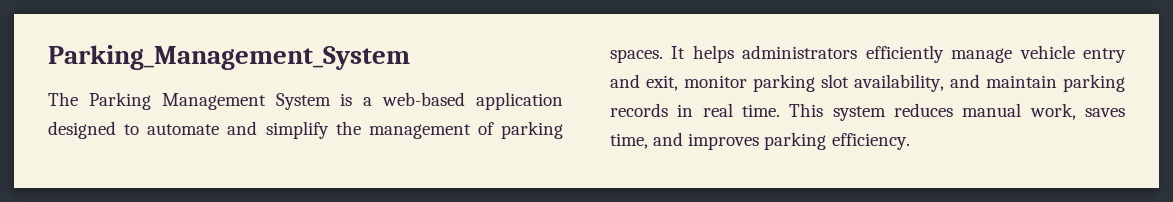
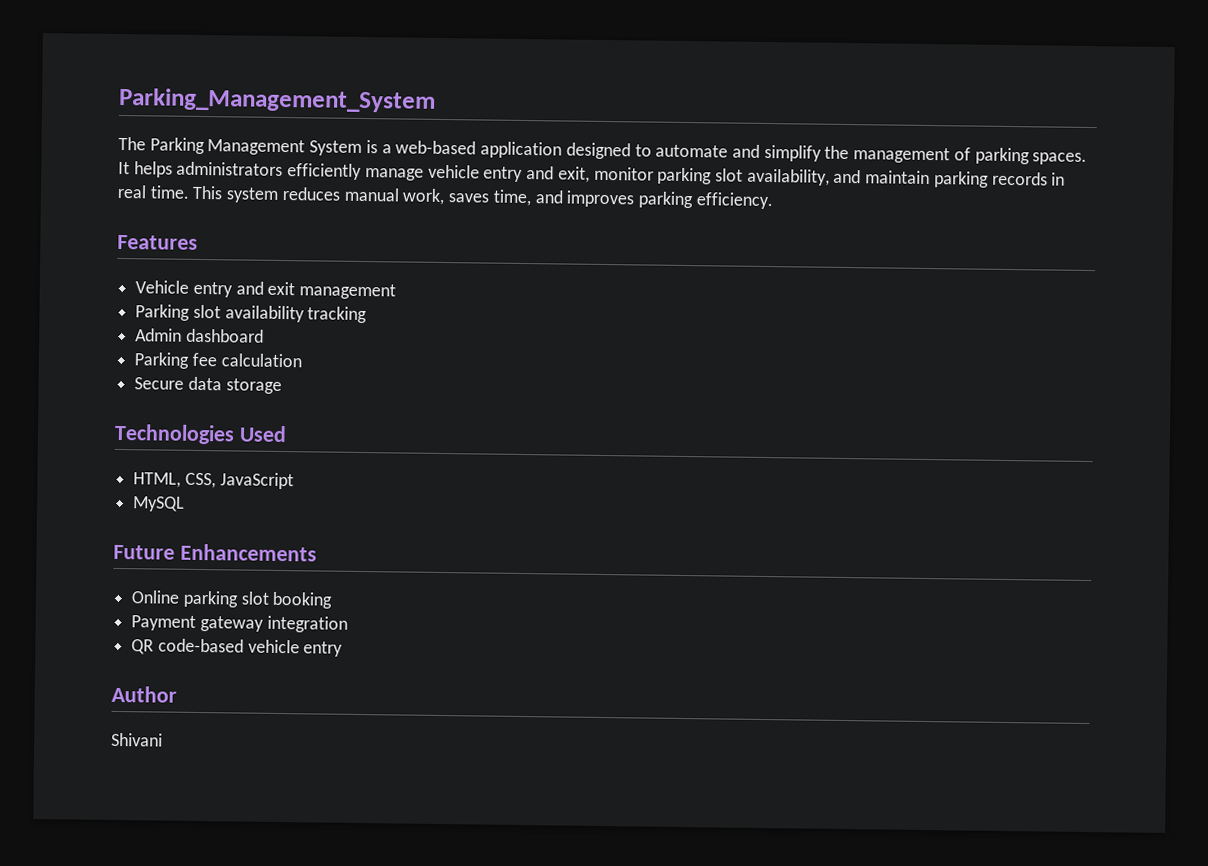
+ Features
+ Vehicle entry and exit management
+ Parking slot availability tracking
+ Admin dashboard
+ Parking fee calculation
+ Secure data storage
+ Technologies Used
+ HTML, CSS, JavaScript
+ MySQL
+ Future Enhancements
+ Online parking slot booking
+ Payment gateway integration
+ QR code-based vehicle entry
+ Author
+ Shivani

